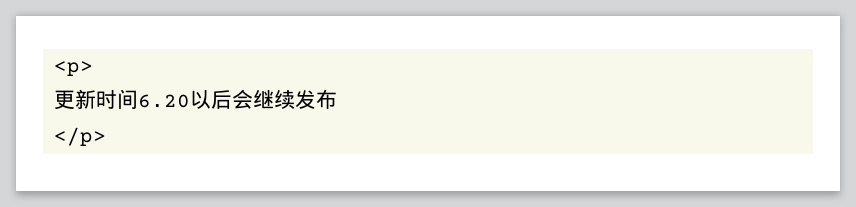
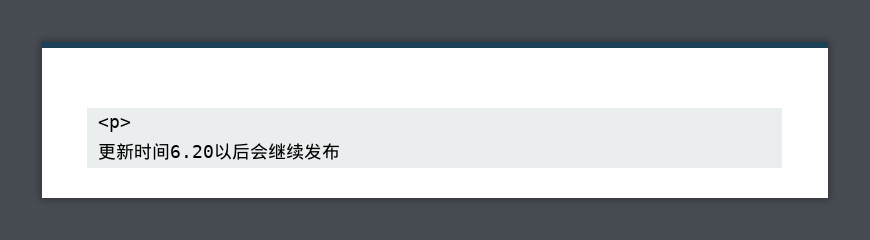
- </p>

